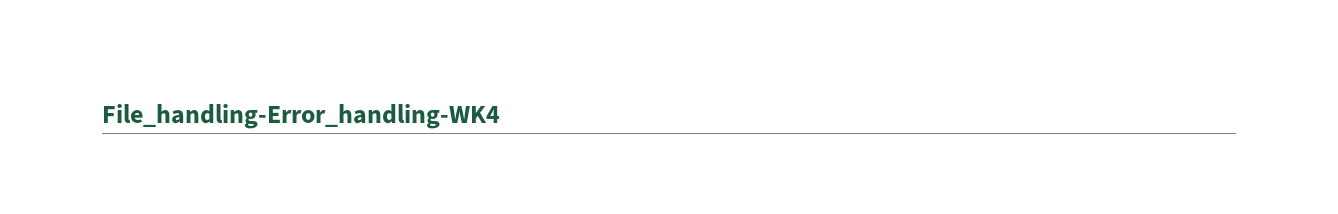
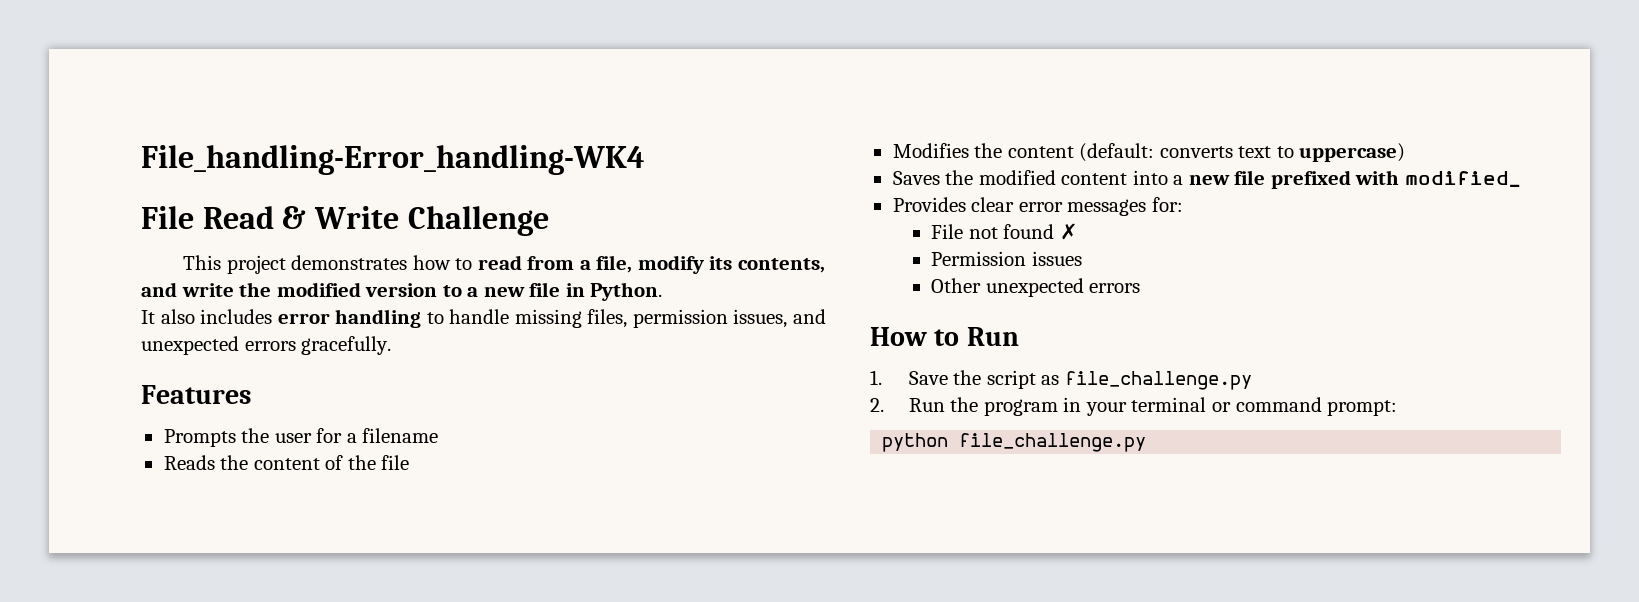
+ File Read & Write Challenge
+ This project demonstrates how to read from a file, modify its contents, and write the modified version to a new file in Python.
+ It also includes error handling to handle missing files, permission issues, and unexpected errors gracefully.
+ Features
+ Prompts the user for a filename
+ Reads the content of the file
+ Modifies the content (default: converts text to uppercase)
+ Saves the modified content into a new file prefixed with modified_
+ Provides clear error messages for:
+ File not found ✗
+ Permission issues
+ Other unexpected errors
+ How to Run
+ 1. Save the script as file_challenge.py
+ 2. Run the program in your terminal or command prompt:
+ python file_challenge.py

